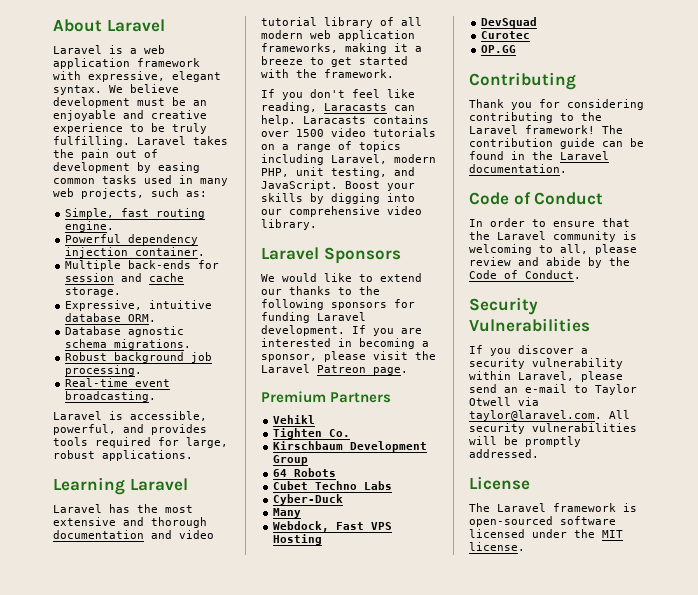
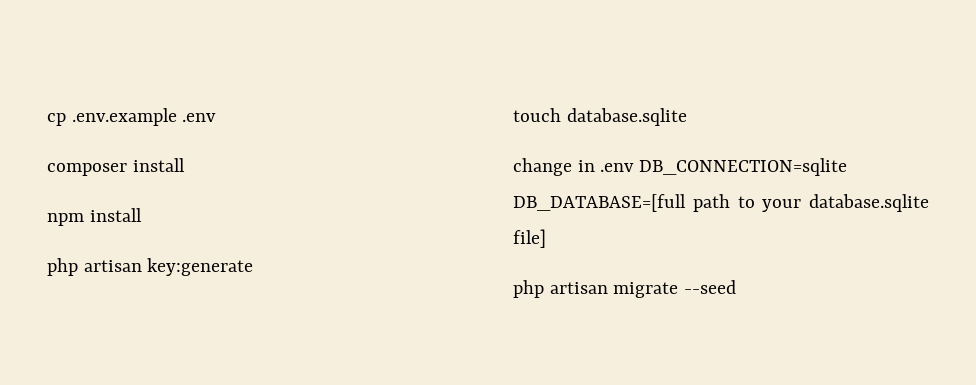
- About Laravel
- Laravel is a web application framework with expressive, elegant syntax. We believe development must be an enjoyable and creative experience to be truly fulfilling. Laravel takes the pain out of development by easing common tasks used in many web projects, such as:
- Simple, fast routing engine.
- Powerful dependency injection container.
- Multiple back-ends for session and cache storage.
- Expressive, intuitive database ORM.
- Database agnostic schema migrations.
- Robust background job processing.
- Real-time event broadcasting.
- Laravel is accessible, powerful, and provides tools required for large, robust applications.
- Learning Laravel
- Laravel has the most extensive and thorough documentation and video tutorial library of all modern web application frameworks, making it a breeze to get started with the framework.
- If you don't feel like reading, Laracasts can help. Laracasts contains over 1500 video tutorials on a range of topics including Laravel, modern PHP, unit testing, and JavaScript. Boost your skills by digging into our comprehensive video library.
- Laravel Sponsors
- We would like to extend our thanks to the following sponsors for funding Laravel development. If you are interested in becoming a sponsor, please visit the Laravel Patreon page.
- Premium Partners
- Vehikl
- Tighten Co.
- Kirschbaum Development Group
- 64 Robots
- Cubet Techno Labs
- Cyber-Duck
- Many
- Webdock, Fast VPS Hosting
- DevSquad
- Curotec
- OP.GG
- Contributing
- Thank you for considering contributing to the Laravel framework! The contribution guide can be found in the Laravel documentation.
- Code of Conduct
- In order to ensure that the Laravel community is welcoming to all, please review and abide by the Code of Conduct.
- Security Vulnerabilities
- If you discover a security vulnerability within Laravel, please send an e-mail to Taylor Otwell via taylor@laravel.com. All security vulnerabilities will be promptly addressed.
- License
- The Laravel framework is open-sourced software licensed under the MIT license.
+ cp .env.example .env
+ composer install
+ npm install
+ php artisan key:generate
+ touch database.sqlite
+ change in .env DB_CONNECTION=sqlite DB_DATABASE=[full path to your database.sqlite file]
+ php artisan migrate --seed

